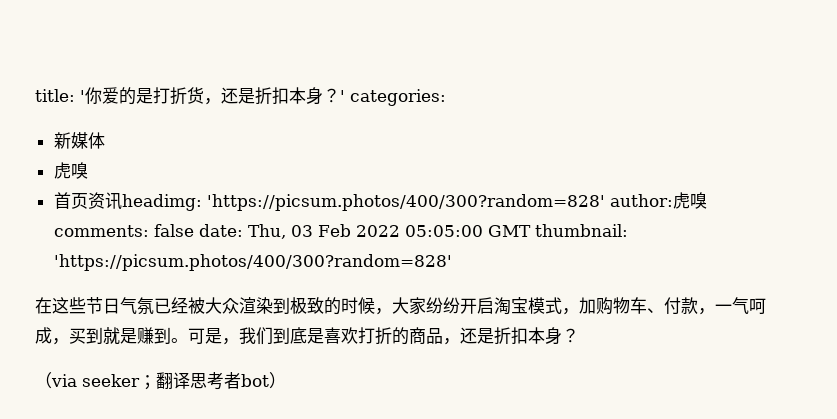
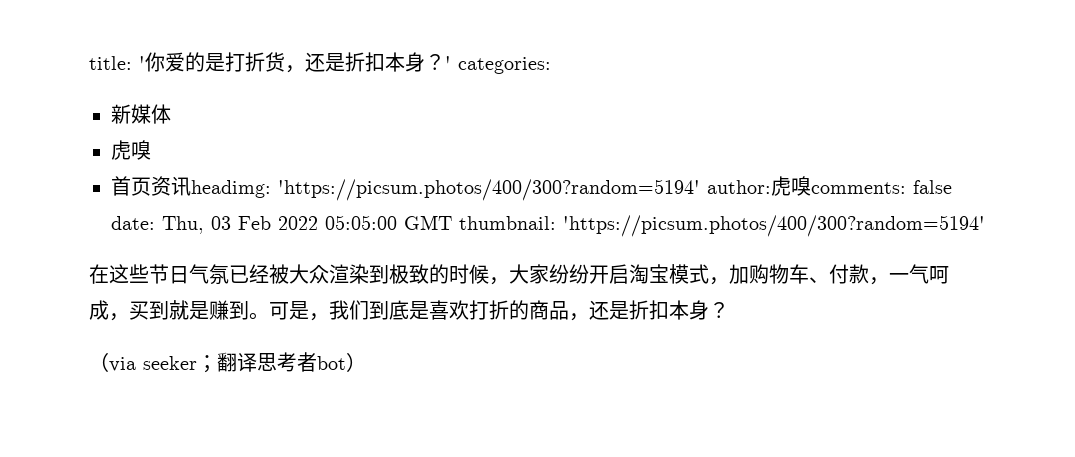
- 首页资讯headimg: 'https://picsum.photos/400/300?random=828' author:虎嗅comments: false date: Thu, 03 Feb 2022 05:05:00 GMT thumbnail: 'https://picsum.photos/400/300?random=828'
+ 首页资讯headimg: 'https://picsum.photos/400/300?random=5194' author:虎嗅comments: false date: Thu, 03 Feb 2022 05:05:00 GMT thumbnail: 'https://picsum.photos/400/300?random=5194'

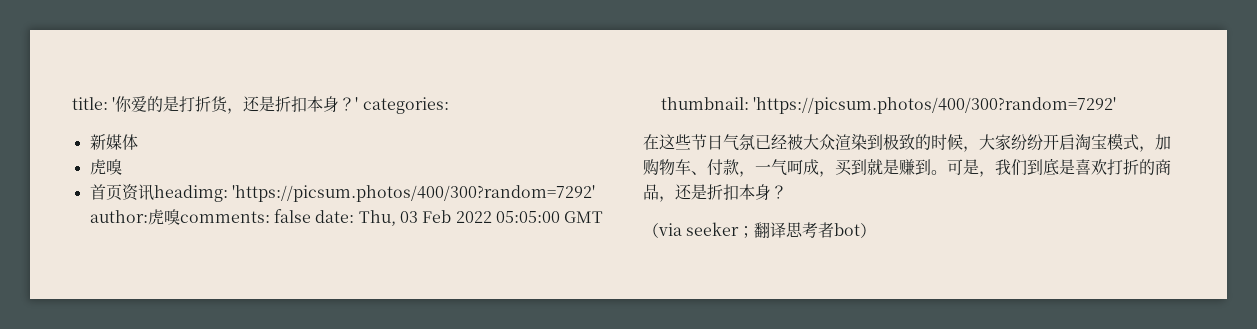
- 首页资讯headimg: 'https://picsum.photos/400/300?random=5194' author:虎嗅comments: false date: Thu, 03 Feb 2022 05:05:00 GMT thumbnail: 'https://picsum.photos/400/300?random=5194'
+ 首页资讯headimg: 'https://picsum.photos/400/300?random=7292' author:虎嗅comments: false date: Thu, 03 Feb 2022 05:05:00 GMT thumbnail: 'https://picsum.photos/400/300?random=7292'

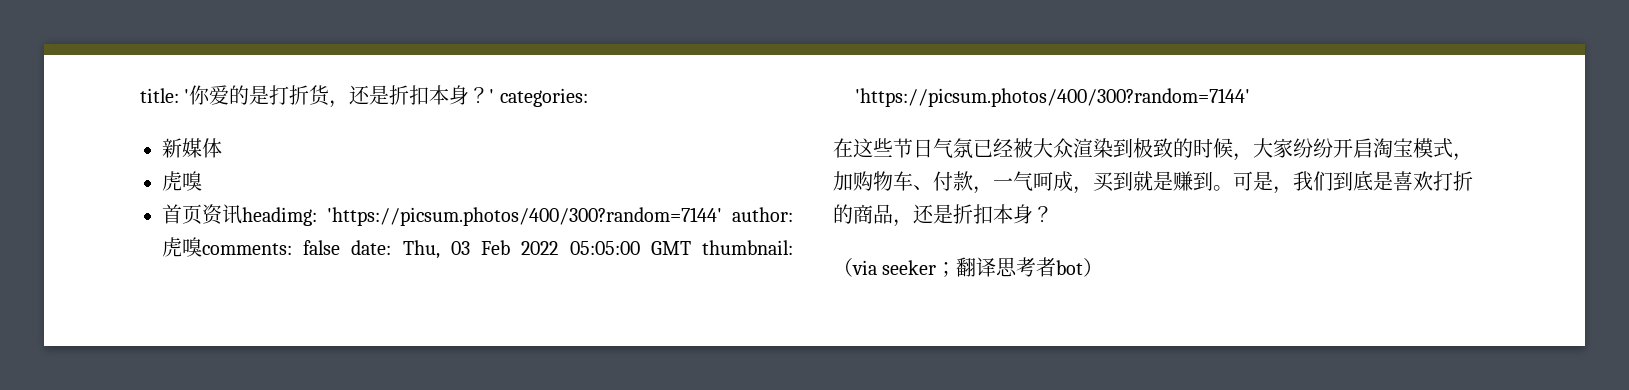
- 首页资讯headimg: 'https://picsum.photos/400/300?random=7292' author:虎嗅comments: false date: Thu, 03 Feb 2022 05:05:00 GMT thumbnail: 'https://picsum.photos/400/300?random=7292'
+ 首页资讯headimg: 'https://picsum.photos/400/300?random=7144' author:虎嗅comments: false date: Thu, 03 Feb 2022 05:05:00 GMT thumbnail: 'https://picsum.photos/400/300?random=7144'

